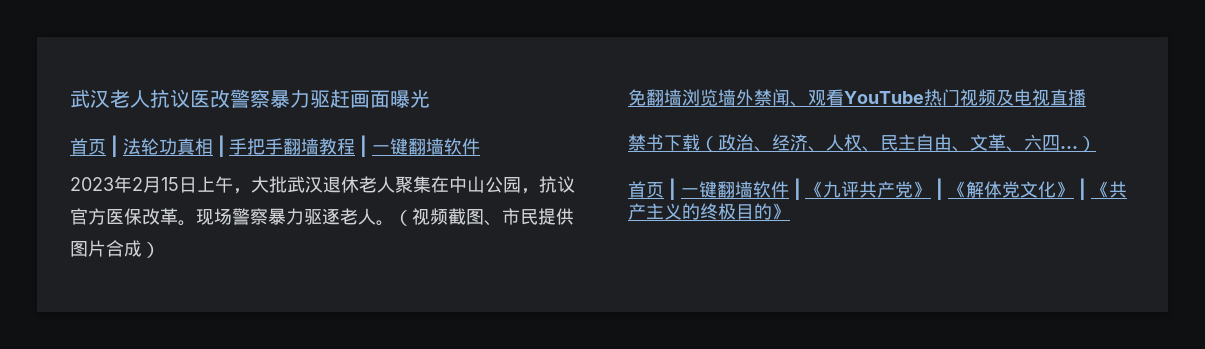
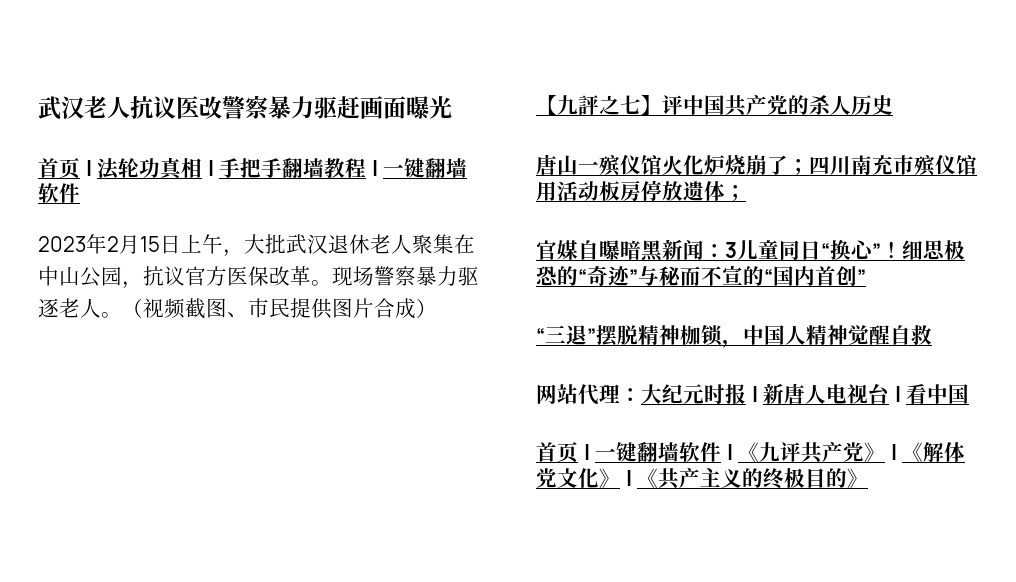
- 免翻墙浏览墙外禁闻、观看YouTube热门视频及电视直播
- 禁书下载（政治、经济、人权、民主自由、文革、六四...）
+ 【九評之七】评中国共产党的杀人历史
+ 唐山一殡仪馆火化炉烧崩了；四川南充市殡仪馆用活动板房停放遗体；
+ 官媒自曝暗黑新闻：3儿童同日“换心”！细思极恐的“奇迹”与秘而不宣的“国内首创”
+ “三退”摆脱精神枷锁，中国人精神觉醒自救
+ 网站代理：大纪元时报 | 新唐人电视台 | 看中国

